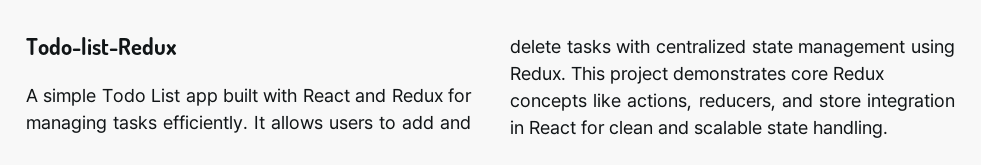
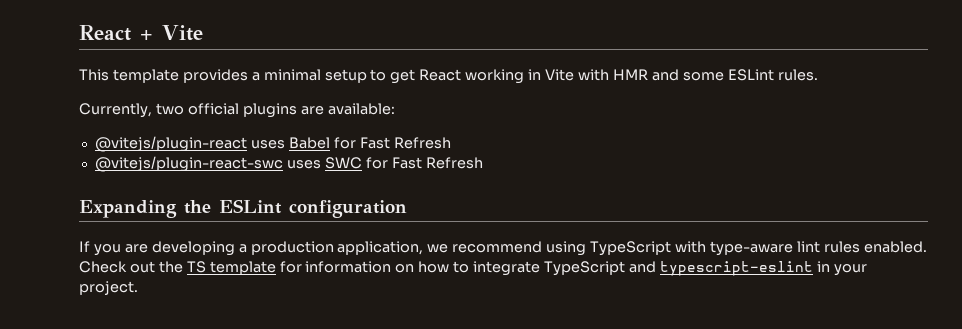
- Todo-list-Redux
- A simple Todo List app built with React and Redux for managing tasks efficiently. It allows users to add and delete tasks with centralized state management using Redux. This project demonstrates core Redux concepts like actions, reducers, and store integration in React for clean and scalable state handling.
+ React + Vite
+ This template provides a minimal setup to get React working in Vite with HMR and some ESLint rules.
+ Currently, two official plugins are available:
+ @vitejs/plugin-react uses Babel for Fast Refresh
+ @vitejs/plugin-react-swc uses SWC for Fast Refresh
+ Expanding the ESLint configuration
+ If you are developing a production application, we recommend using TypeScript with type-aware lint rules enabled. Check out the TS template for information on how to integrate TypeScript and typescript-eslint in your project.

